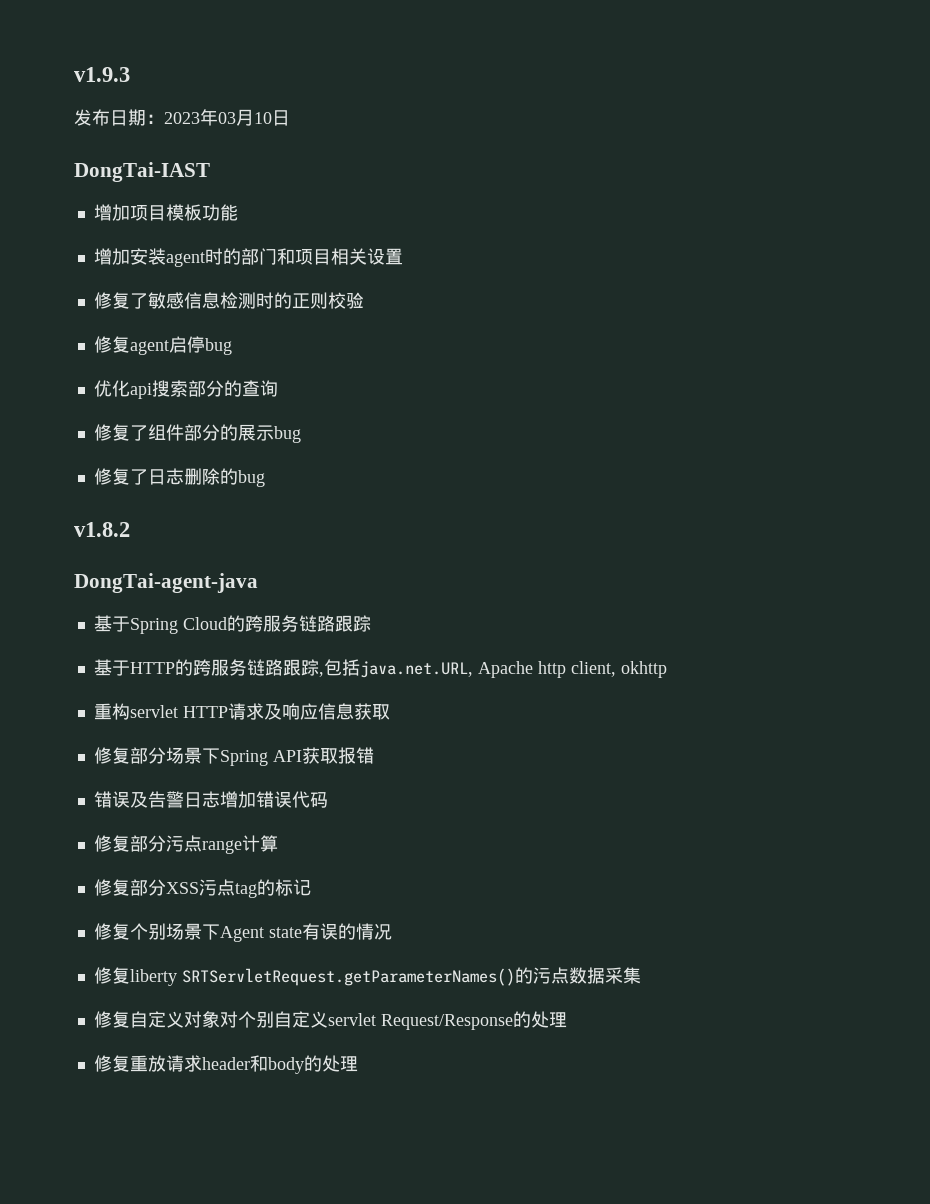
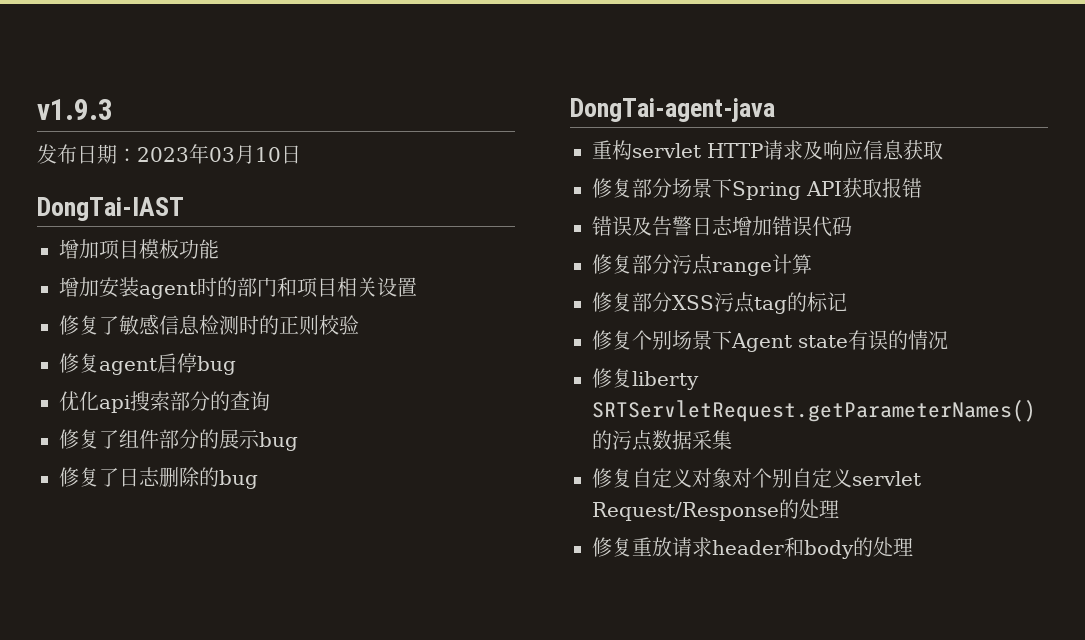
- v1.8.2
- 基于Spring Cloud的跨服务链路跟踪
- 基于HTTP的跨服务链路跟踪,包括java.net.URL, Apache http client, okhttp

